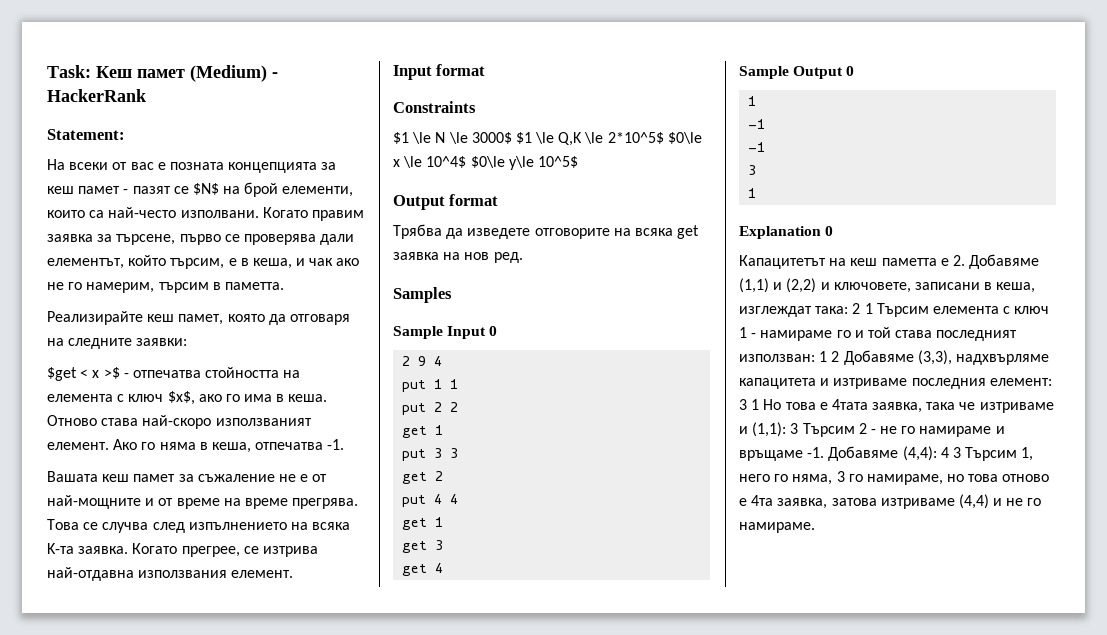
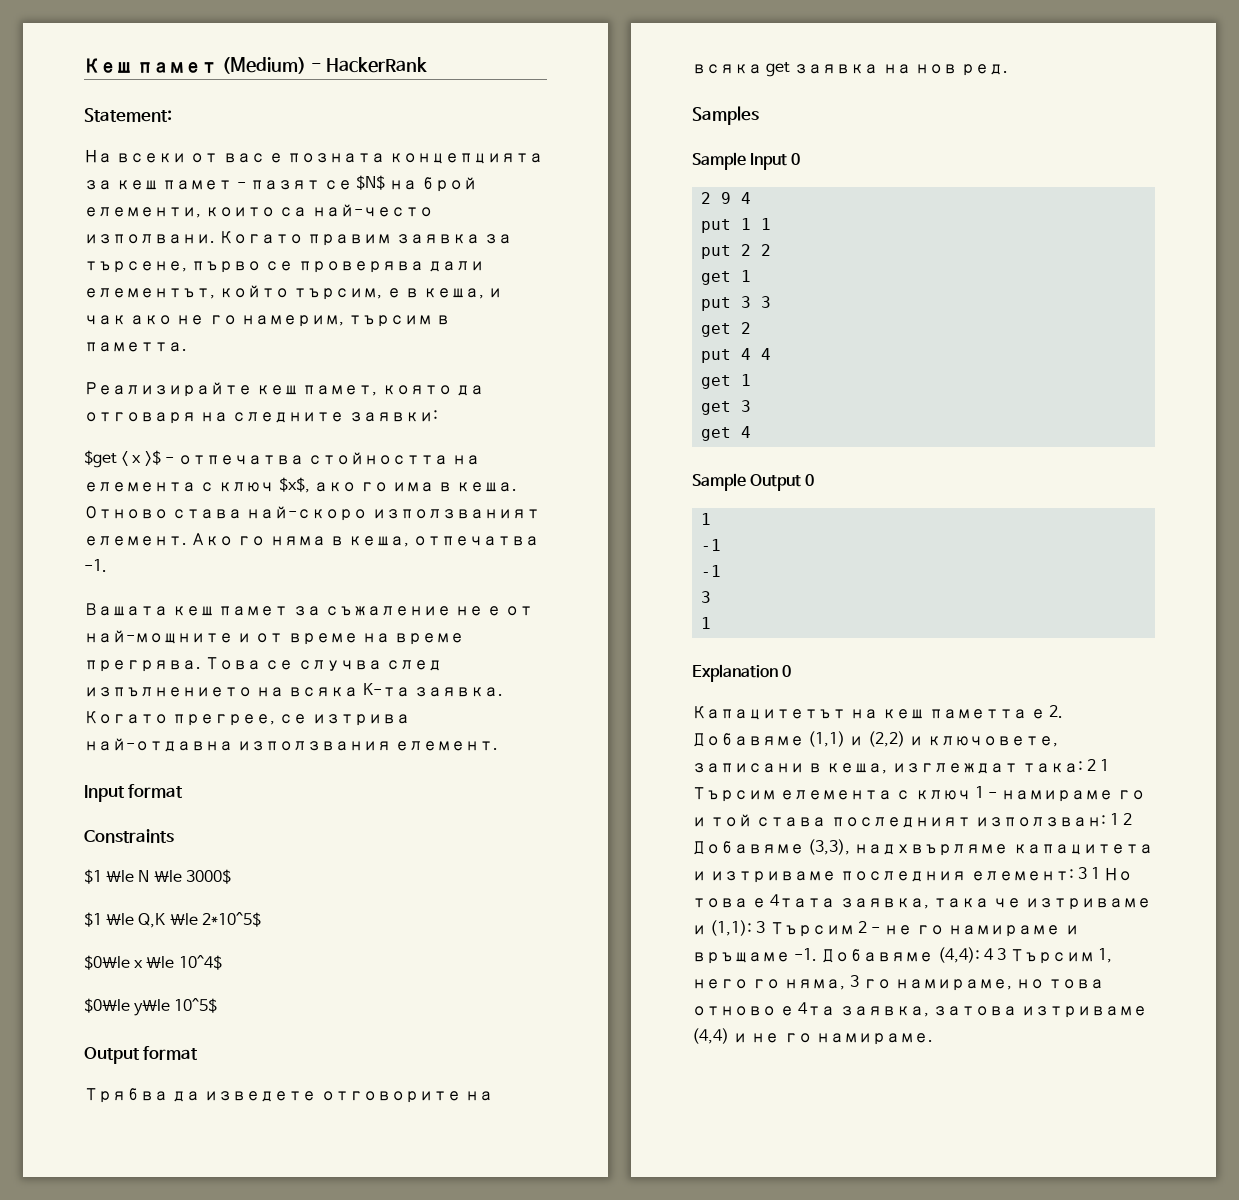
- Task: Кеш памет (Medium) - HackerRank
+ Кеш памет (Medium) - HackerRank
- $1 \le N \le 3000$ $1 \le Q,K \le 2*10^5$ $0\le x \le 10^4$ $0\le y\le 10^5$
+ $1 \le N \le 3000$
+ $1 \le Q,K \le 2*10^5$
+ $0\le x \le 10^4$
+ $0\le y\le 10^5$

